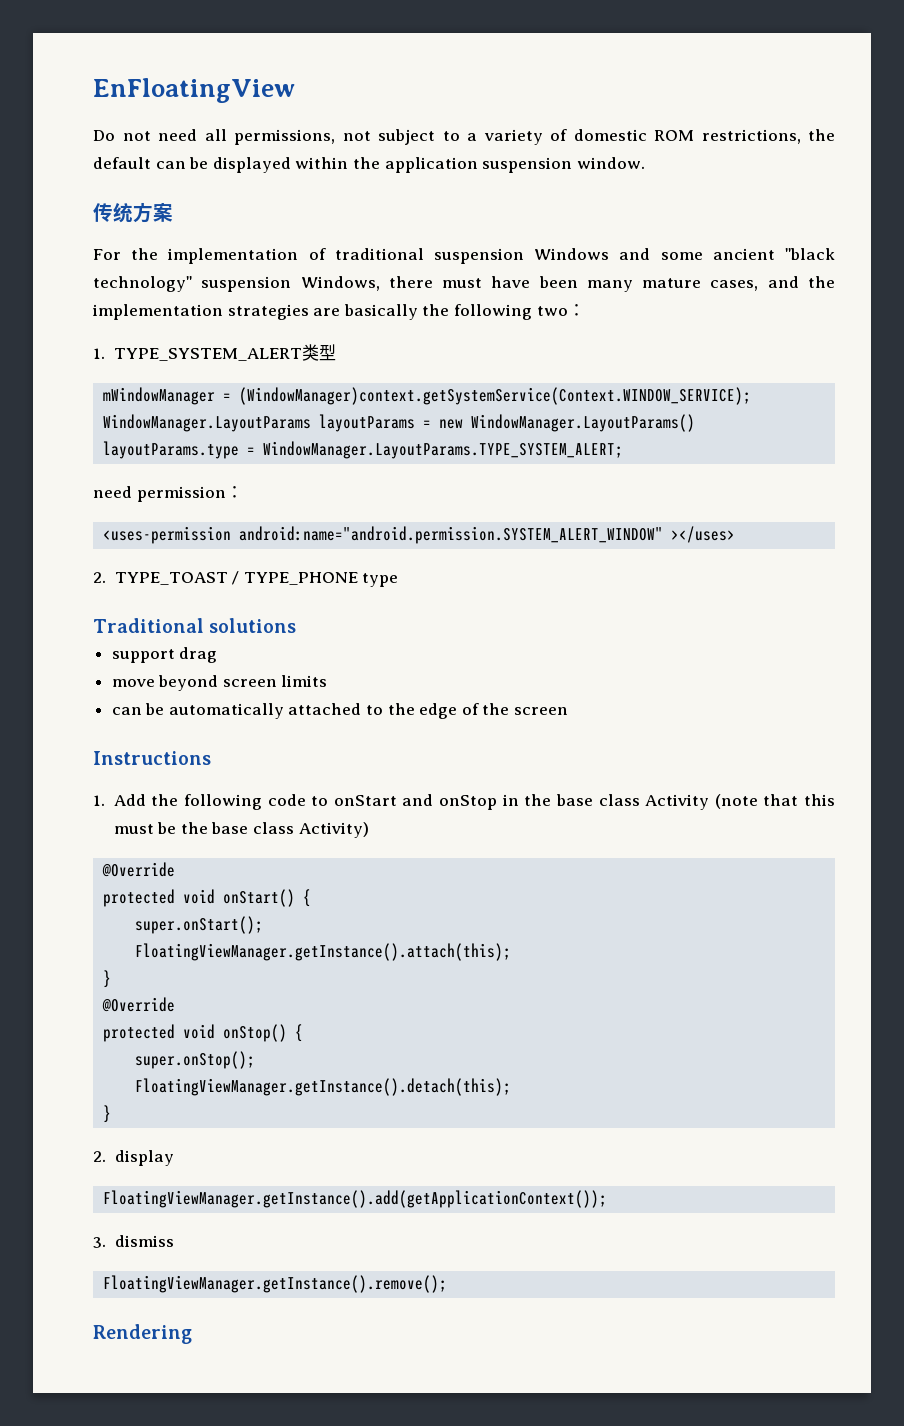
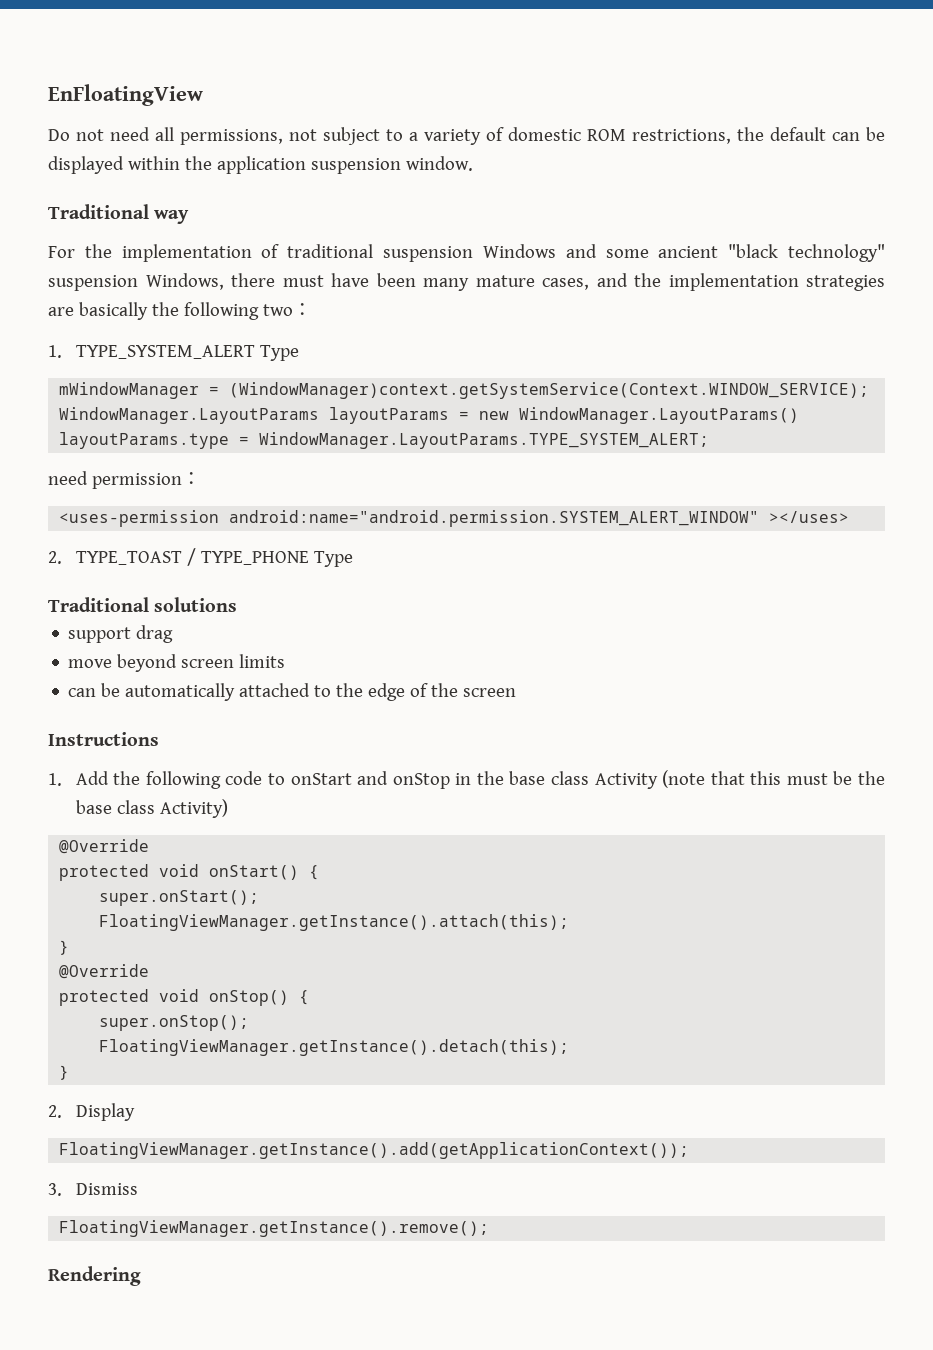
- 传统方案
+ Traditional way
- 1. TYPE_SYSTEM_ALERT类型
+ 1. TYPE_SYSTEM_ALERT Type
- 2. TYPE_TOAST / TYPE_PHONE type
+ 2. TYPE_TOAST / TYPE_PHONE Type
- 2. display
+ 2. Display
- 3. dismiss
+ 3. Dismiss

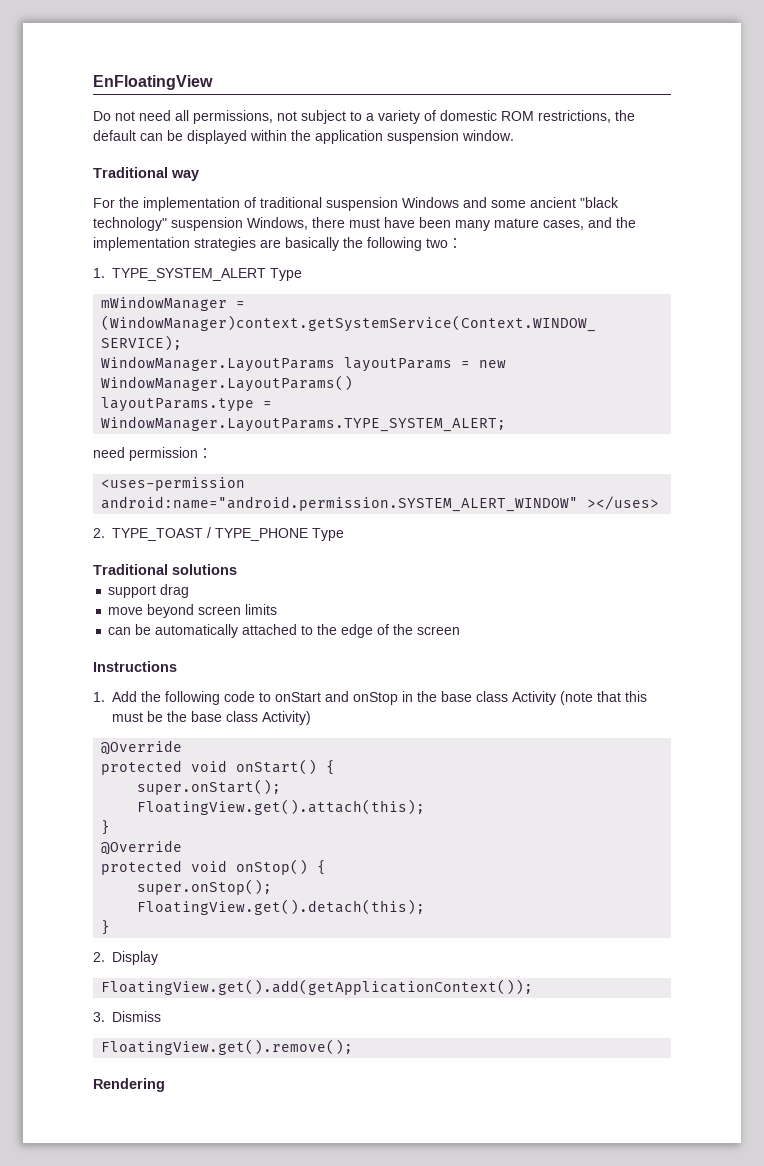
- FloatingViewManager.getInstance().attach(this);
+ FloatingView.get().attach(this);
- FloatingViewManager.getInstance().detach(this);
+ FloatingView.get().detach(this);
- FloatingViewManager.getInstance().add(getApplicationContext());
+ FloatingView.get().add(getApplicationContext());
- FloatingViewManager.getInstance().remove();
+ FloatingView.get().remove();

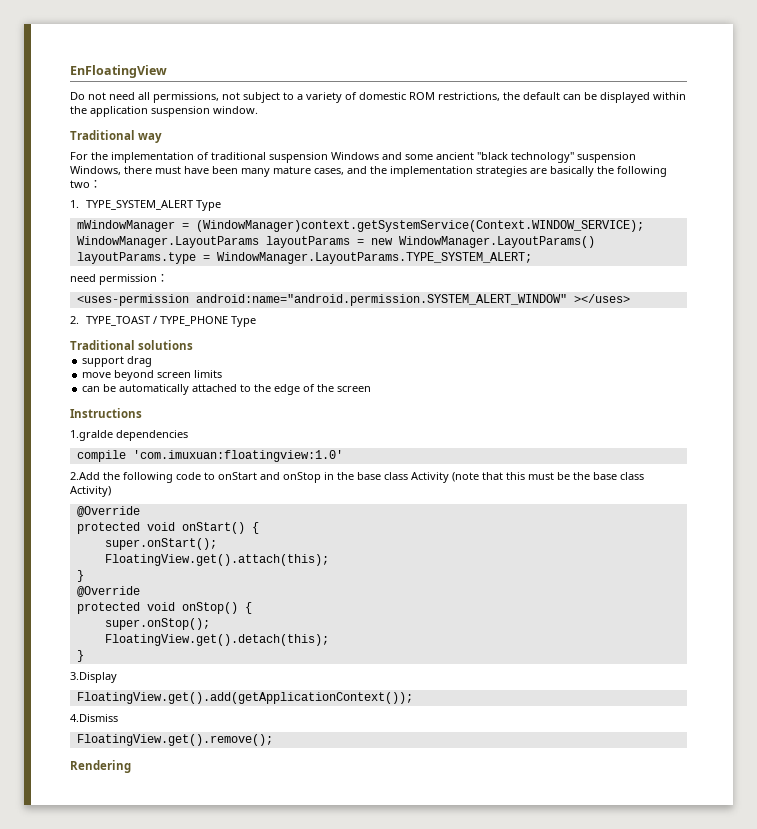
- 1. Add the following code to onStart and onStop in the base class Activity (note that this must be the base class Activity)
+ 1.gralde dependencies
+ compile 'com.imuxuan:floatingview:1.0'
+ 2.Add the following code to onStart and onStop in the base class Activity (note that this must be the base class Activity)
- 2. Display
+ 3.Display
- 3. Dismiss
+ 4.Dismiss

